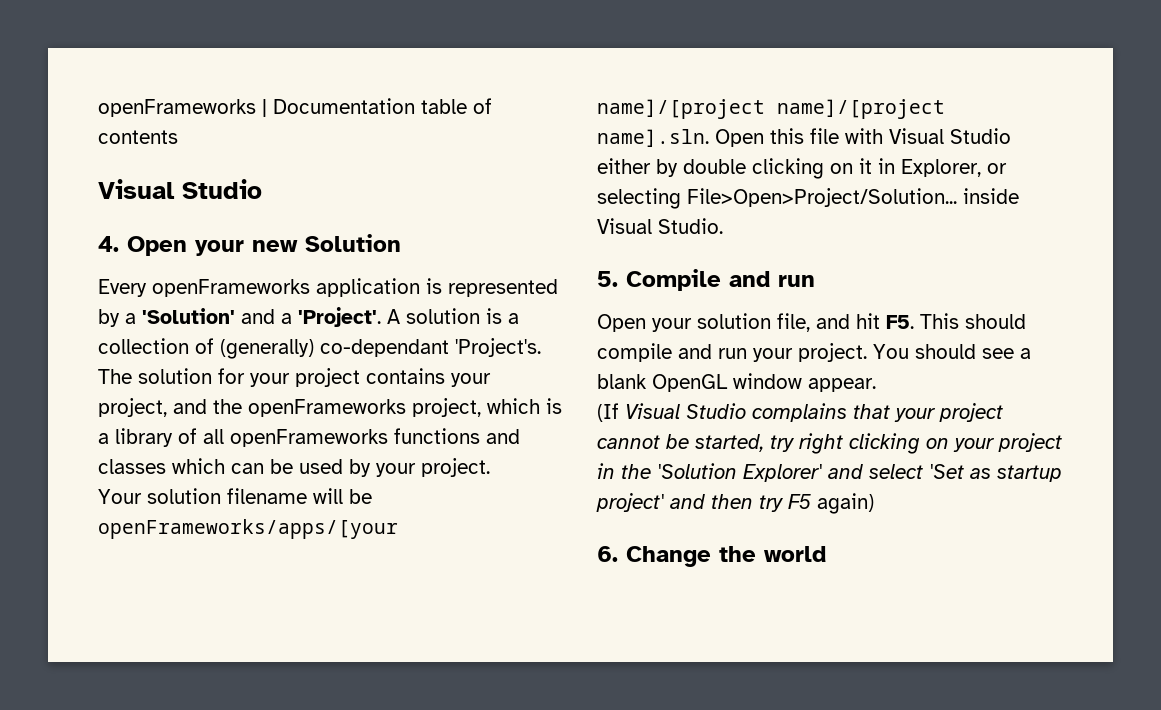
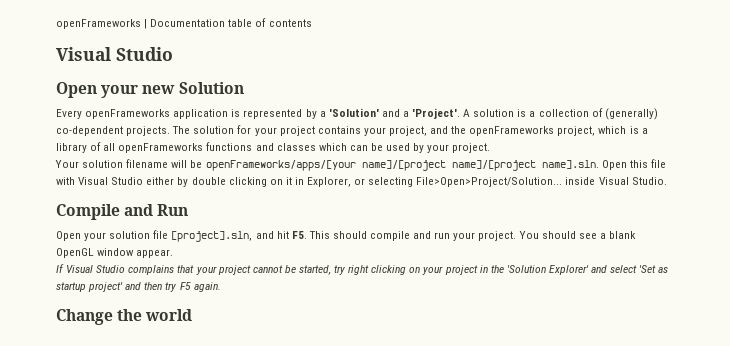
- 4. Open your new Solution
+ Open your new Solution
- A solution is a collection of (generally) co-dependant 'Project's.
+ A solution is a collection of (generally) co-dependent projects.
- 5. Compile and run
+ Compile and Run
- Open your solution file, and hit F5. This should compile and run your project.
+ Open your solution file [project].sln, and hit F5. This should compile and run your project.
- (If Visual Studio complains that your project cannot be started, try right clicking on your project in the 'Solution Explorer' and select 'Set as startup project' and then try F5 again)
- 6. Change the world
+ If Visual Studio complains that your project cannot be started, try right clicking on your project in the 'Solution Explorer' and select 'Set as startup project' and then try F5 again.
+ Change the world

